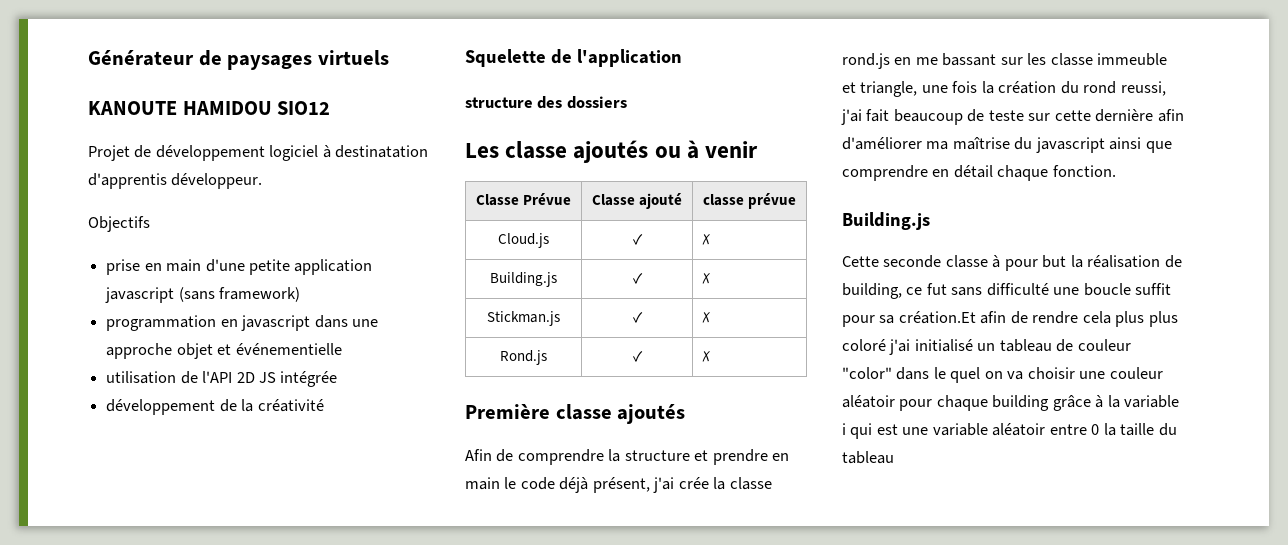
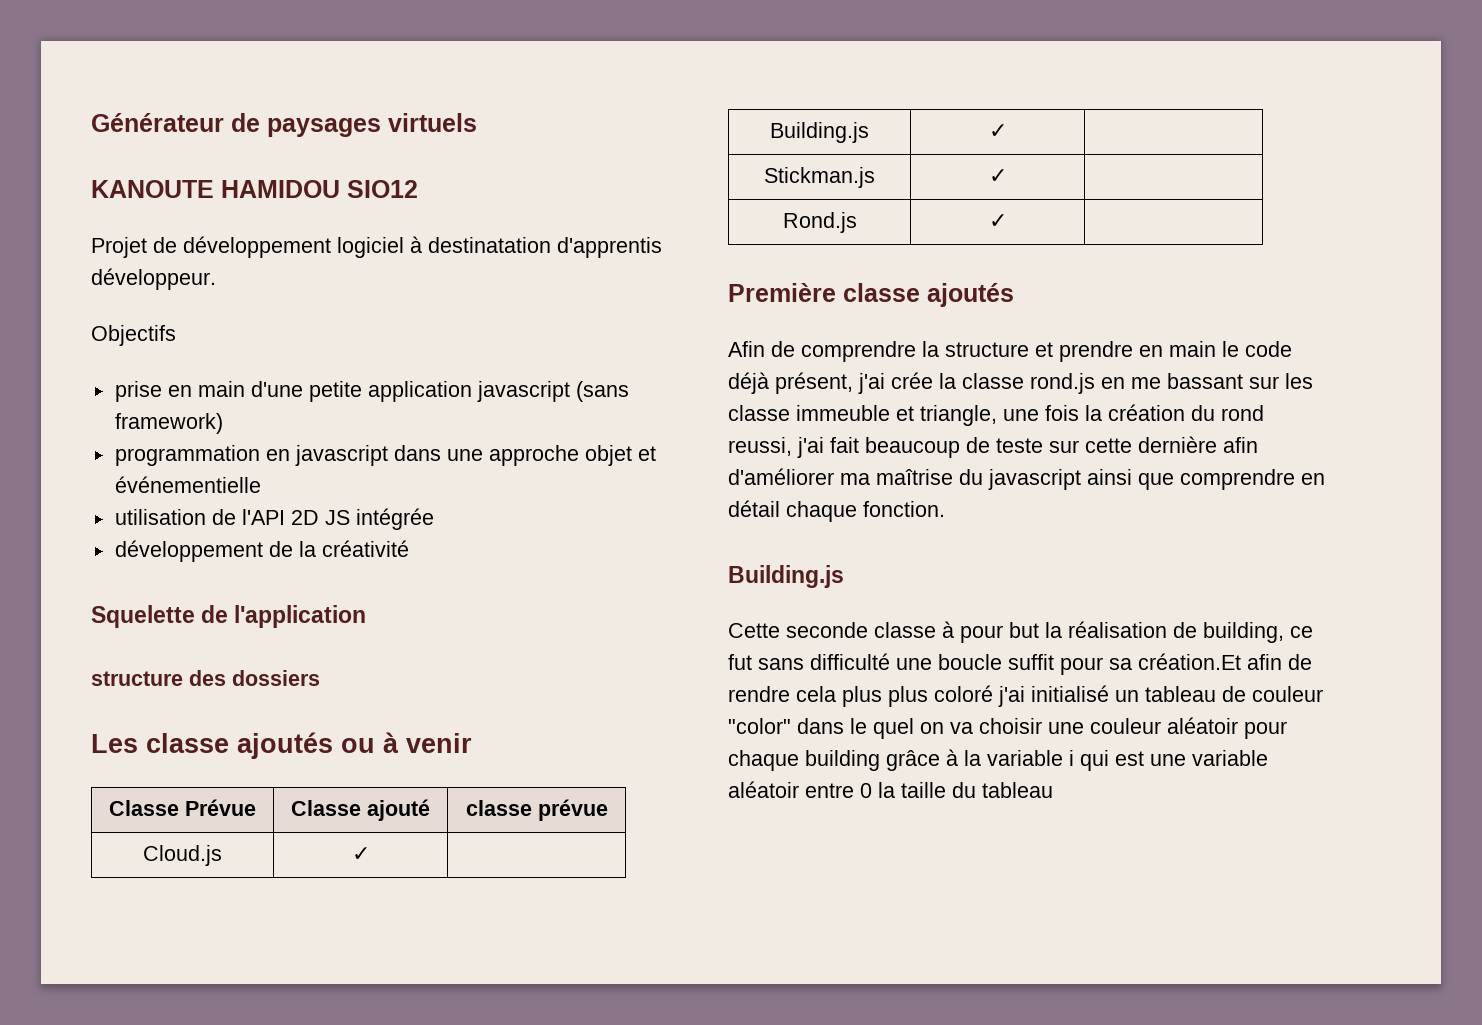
- Cloud.js | ✓ | ✗
+ Cloud.js | ✓ |
- Building.js | ✓ | ✗
+ Building.js | ✓ |
- Stickman.js | ✓ | ✗
+ Stickman.js | ✓ |
- Rond.js | ✓ | ✗
+ Rond.js | ✓ |

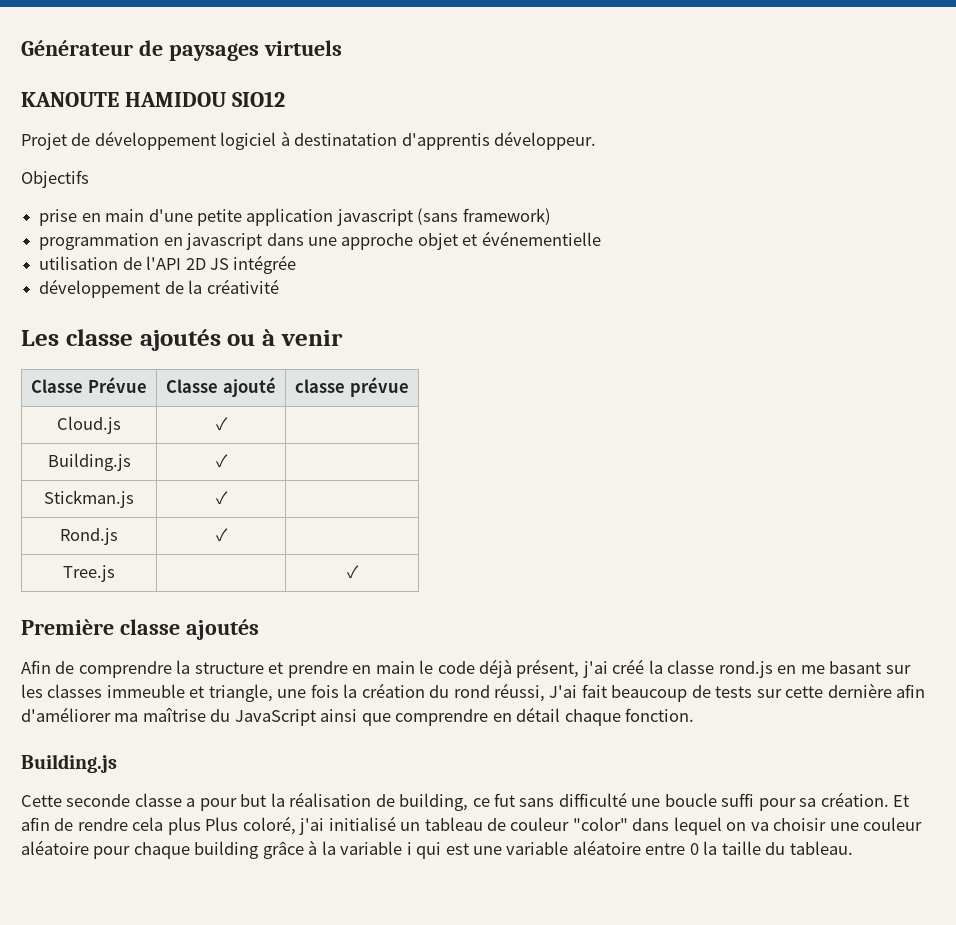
- Squelette de l'application
- structure des dossiers
+ Tree.js | | ✓
- Afin de comprendre la structure et prendre en main le code déjà présent, j'ai crée la classe rond.js en me bassant sur les classe immeuble et triangle, une fois la création du rond reussi, j'ai fait beaucoup de teste sur cette dernière afin d'améliorer ma maîtrise du javascript ainsi que comprendre en détail chaque fonction.
+ Afin de comprendre la structure et prendre en main le code déjà présent, j'ai créé la classe rond.js en me basant sur les classes immeuble et triangle, une fois la création du rond réussi, J'ai fait beaucoup de tests sur cette dernière afin d'améliorer ma maîtrise du JavaScript ainsi que comprendre en détail chaque fonction.
- Cette seconde classe à pour but la réalisation de building, ce fut sans difficulté une boucle suffit pour sa création.Et afin de rendre cela plus plus coloré j'ai initialisé un tableau de couleur "color" dans le quel on va choisir une couleur aléatoir pour chaque building grâce à la variable i qui est une variable aléatoir entre 0 la taille du tableau
+ Cette seconde classe a pour but la réalisation de building, ce fut sans difficulté une boucle suffi pour sa création. Et afin de rendre cela plus Plus coloré, j'ai initialisé un tableau de couleur "color" dans lequel on va choisir une couleur aléatoire pour chaque building grâce à la variable i qui est une variable aléatoire entre 0 la taille du tableau.

